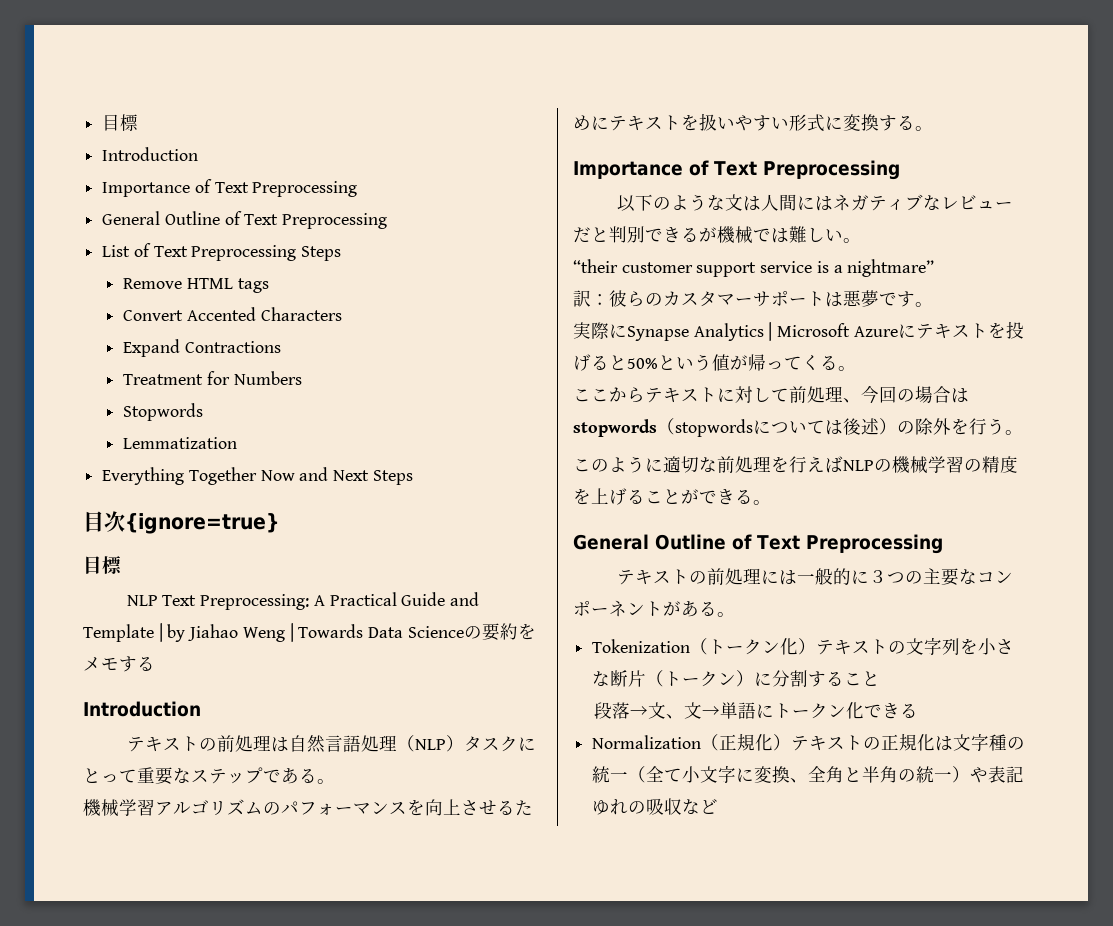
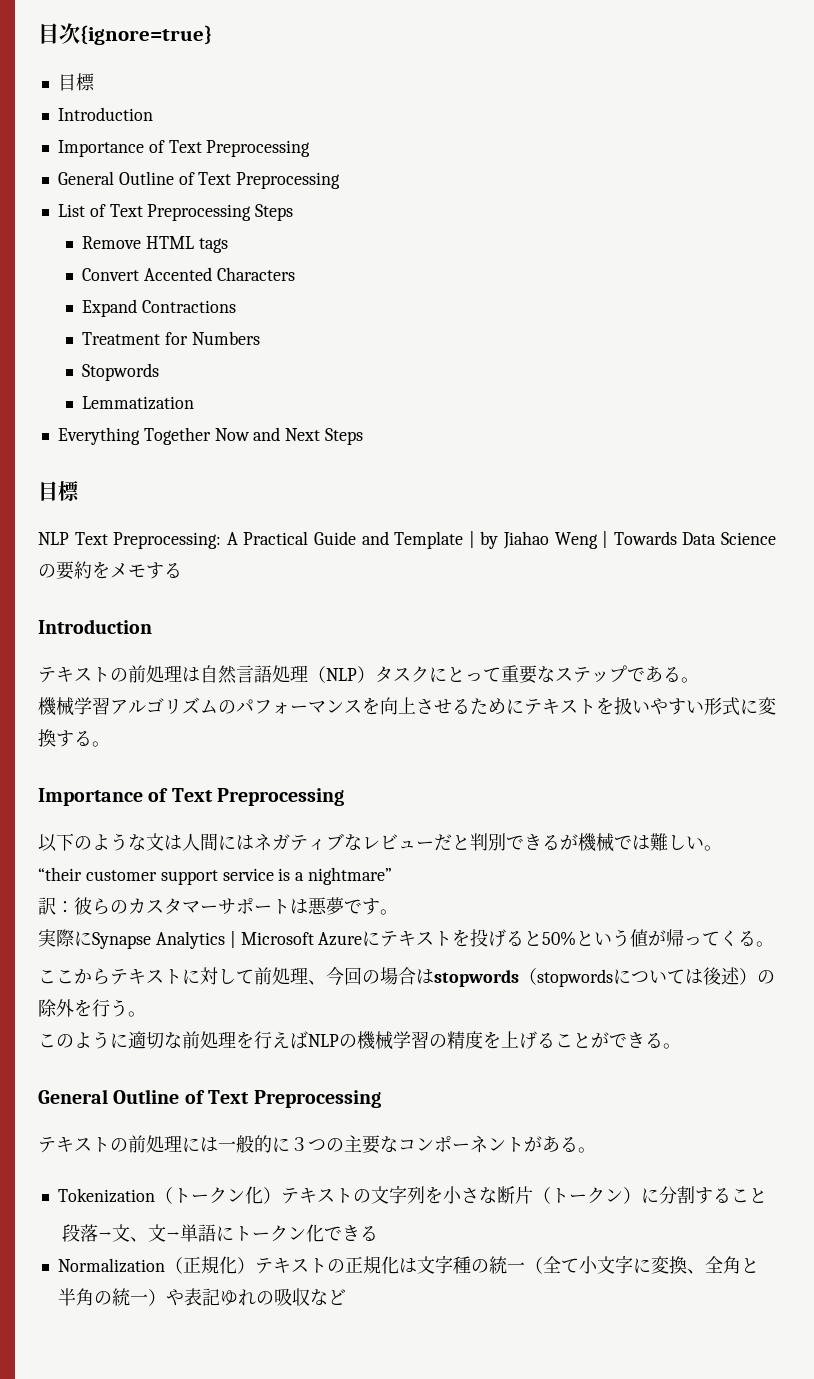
+ 目次{ignore=true}
- 目次{ignore=true}

